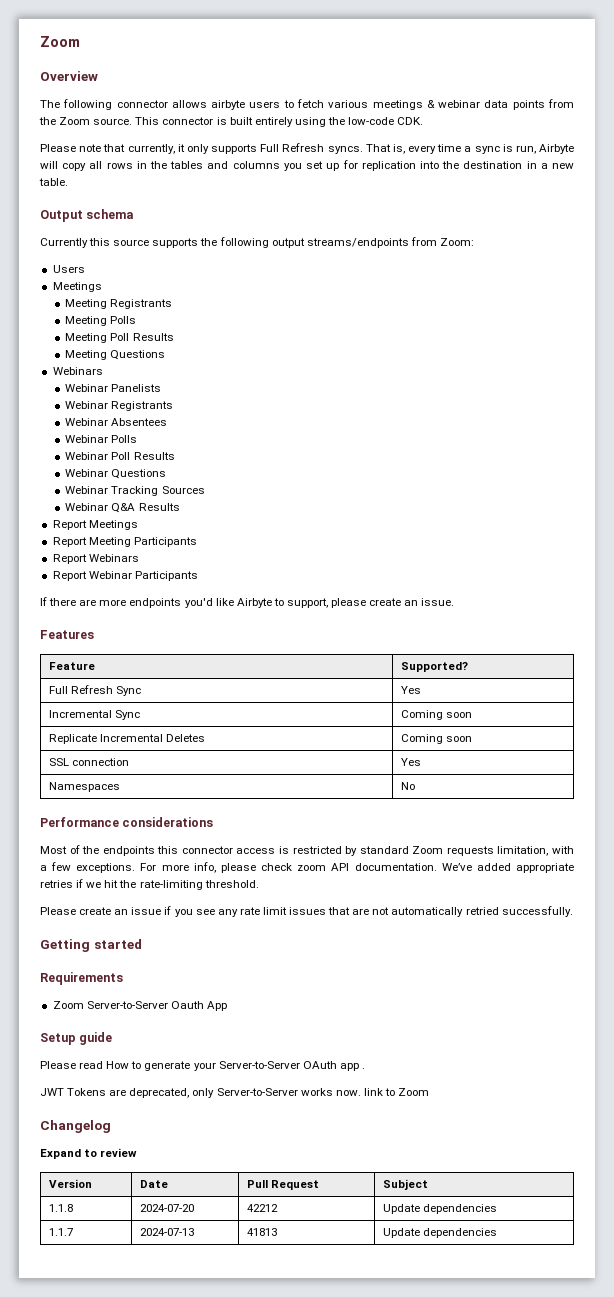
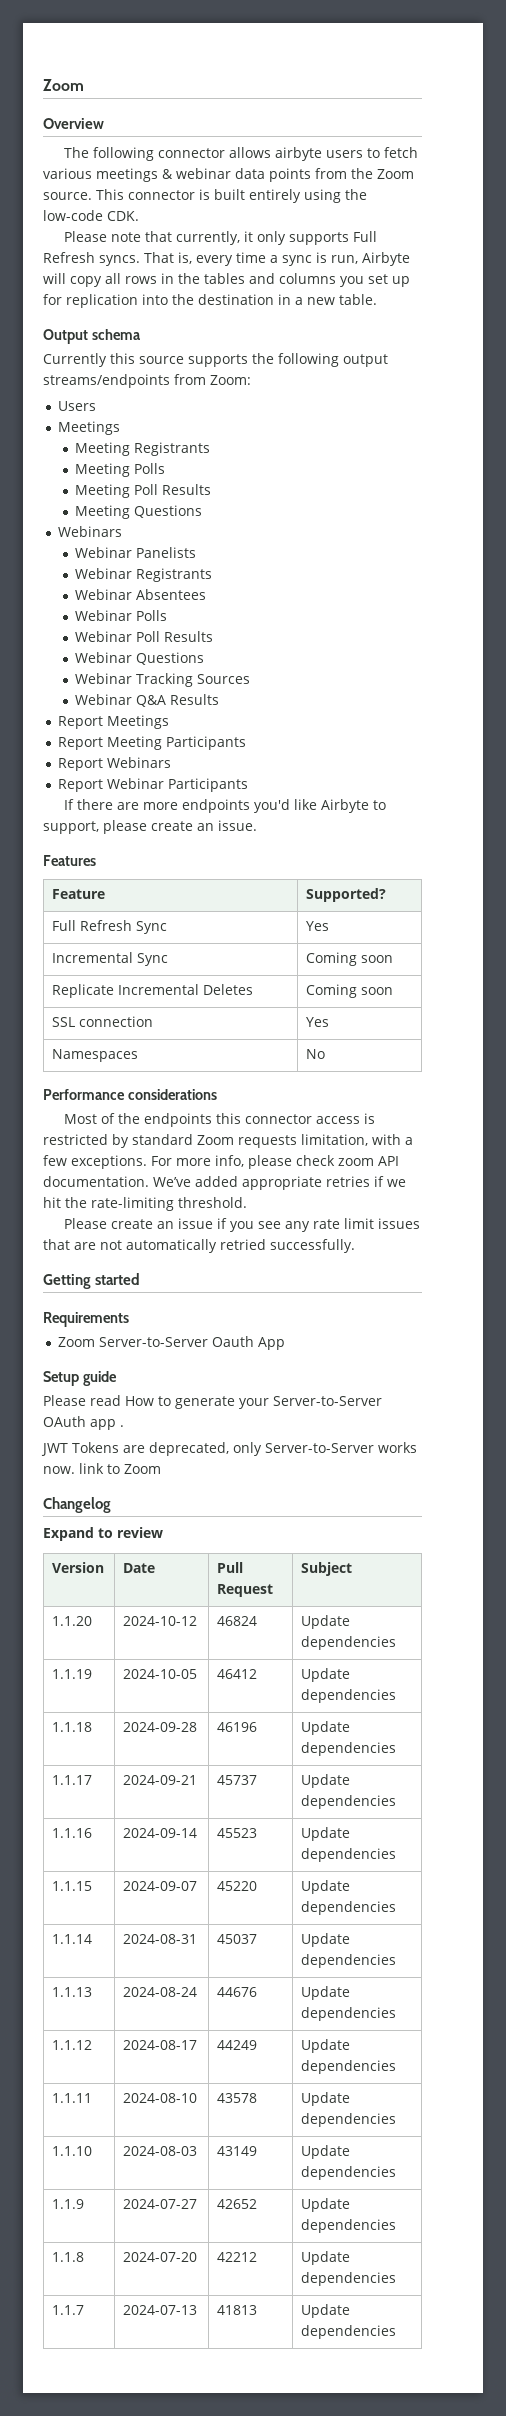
+ 1.1.20 | 2024-10-12 | 46824 | Update dependencies
+ 1.1.19 | 2024-10-05 | 46412 | Update dependencies
+ 1.1.18 | 2024-09-28 | 46196 | Update dependencies
+ 1.1.17 | 2024-09-21 | 45737 | Update dependencies
+ 1.1.16 | 2024-09-14 | 45523 | Update dependencies
+ 1.1.15 | 2024-09-07 | 45220 | Update dependencies
+ 1.1.14 | 2024-08-31 | 45037 | Update dependencies
+ 1.1.13 | 2024-08-24 | 44676 | Update dependencies
+ 1.1.12 | 2024-08-17 | 44249 | Update dependencies
+ 1.1.11 | 2024-08-10 | 43578 | Update dependencies
+ 1.1.10 | 2024-08-03 | 43149 | Update dependencies
+ 1.1.9 | 2024-07-27 | 42652 | Update dependencies

